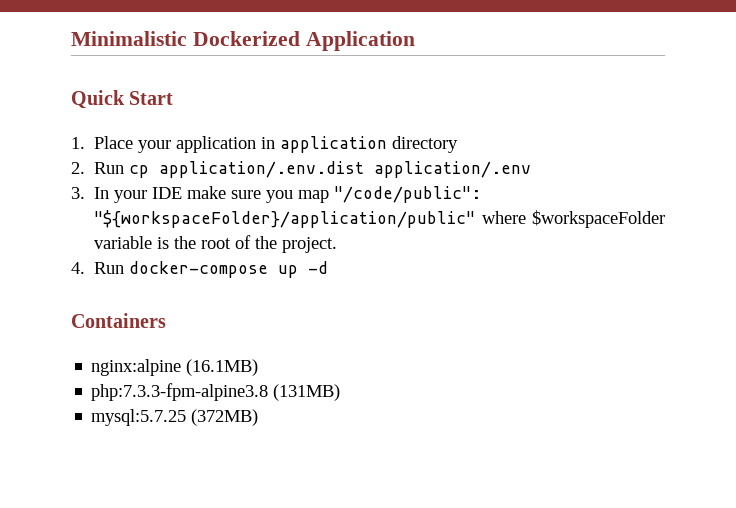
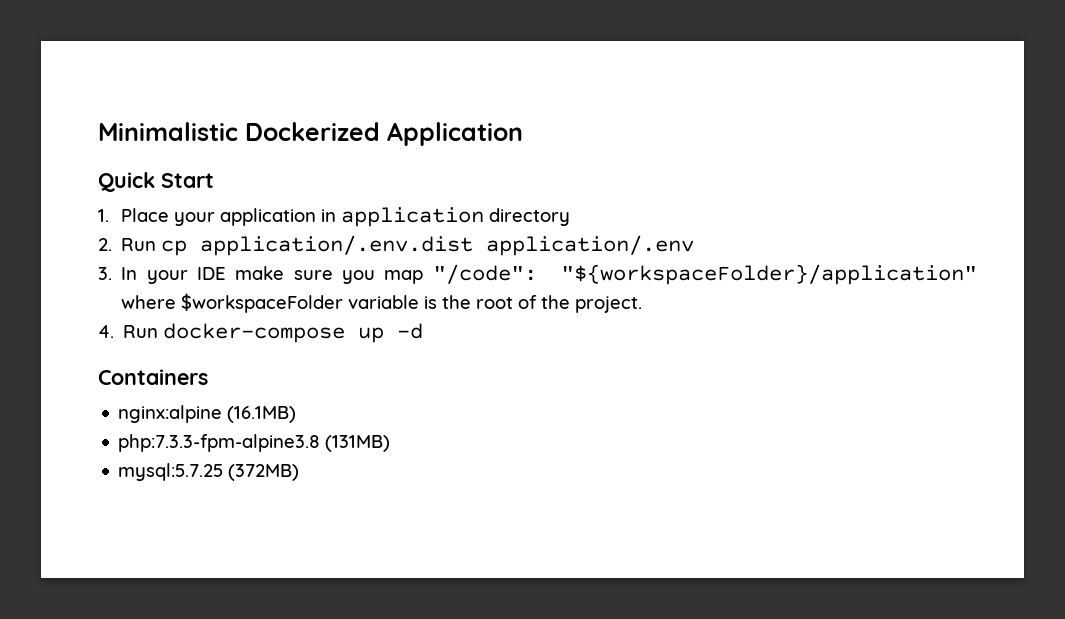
- 3. In your IDE make sure you map "/code/public": "${workspaceFolder}/application/public" where $workspaceFolder variable is the root of the project.
+ 3. In your IDE make sure you map "/code": "${workspaceFolder}/application" where $workspaceFolder variable is the root of the project.

